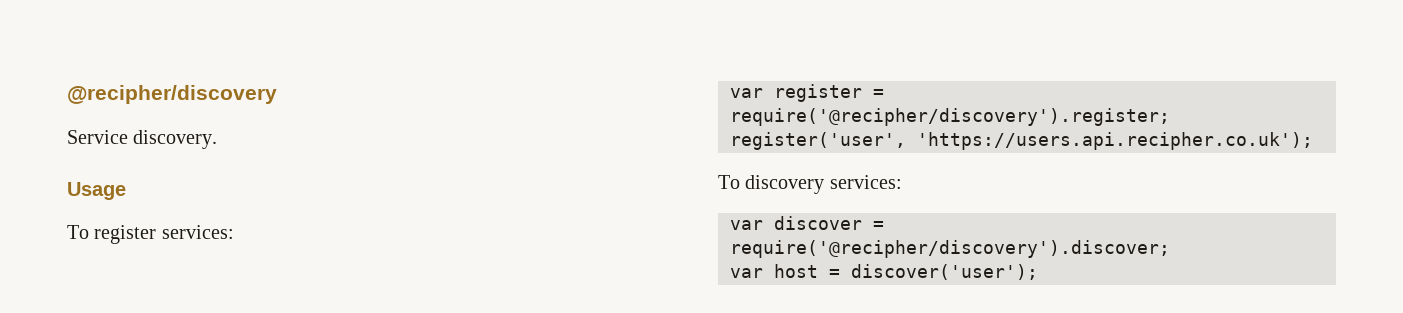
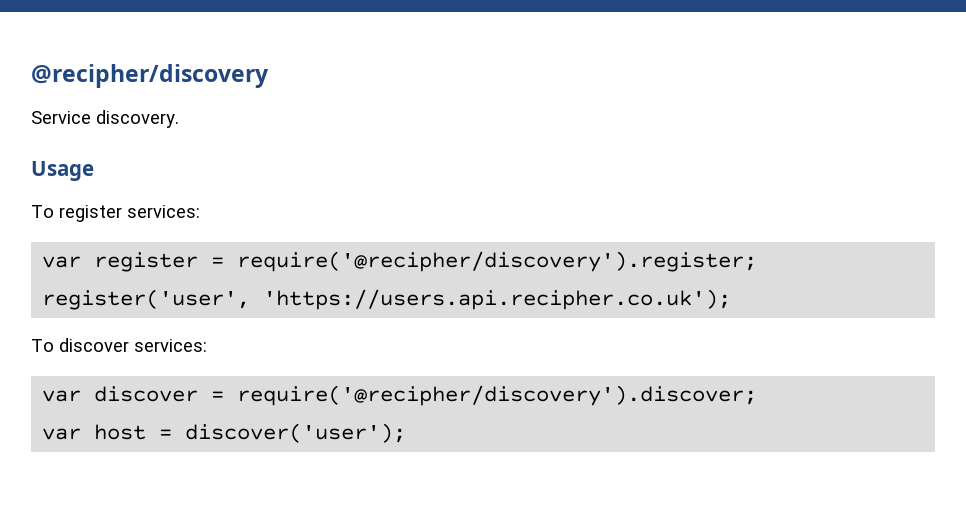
- To discovery services:
+ To discover services:

